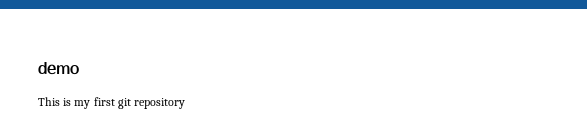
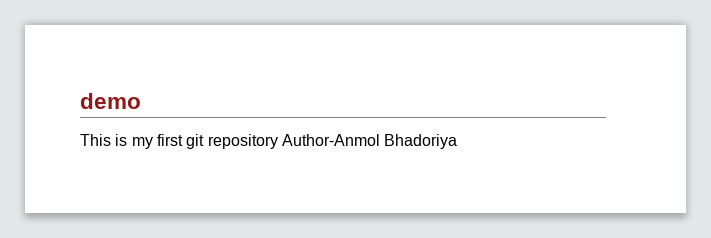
- This is my first git repository
+ This is my first git repository Author-Anmol Bhadoriya

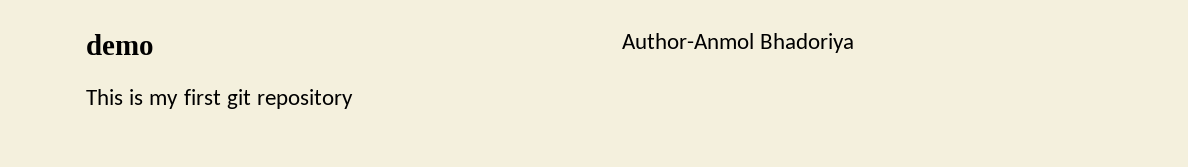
- This is my first git repository Author-Anmol Bhadoriya
+ This is my first git repository
+ Author-Anmol Bhadoriya

